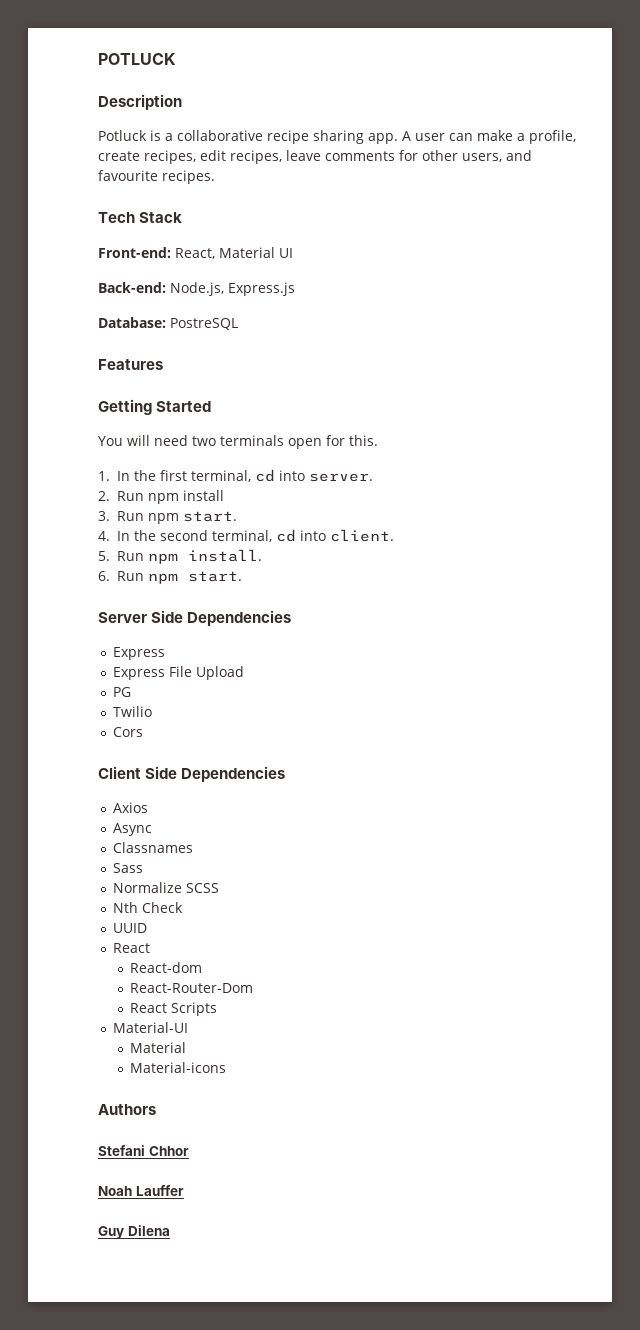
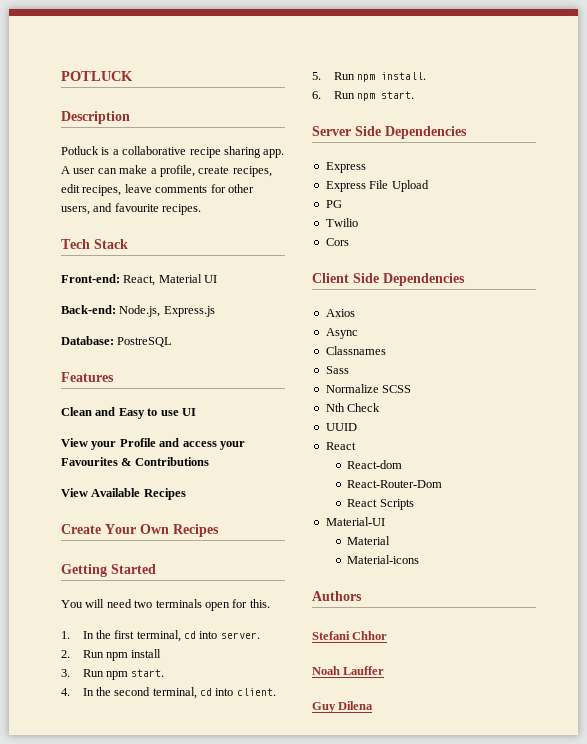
+ Clean and Easy to use UI
+ View your Profile and access your Favourites & Contributions
+ View Available Recipes
+ Create Your Own Recipes

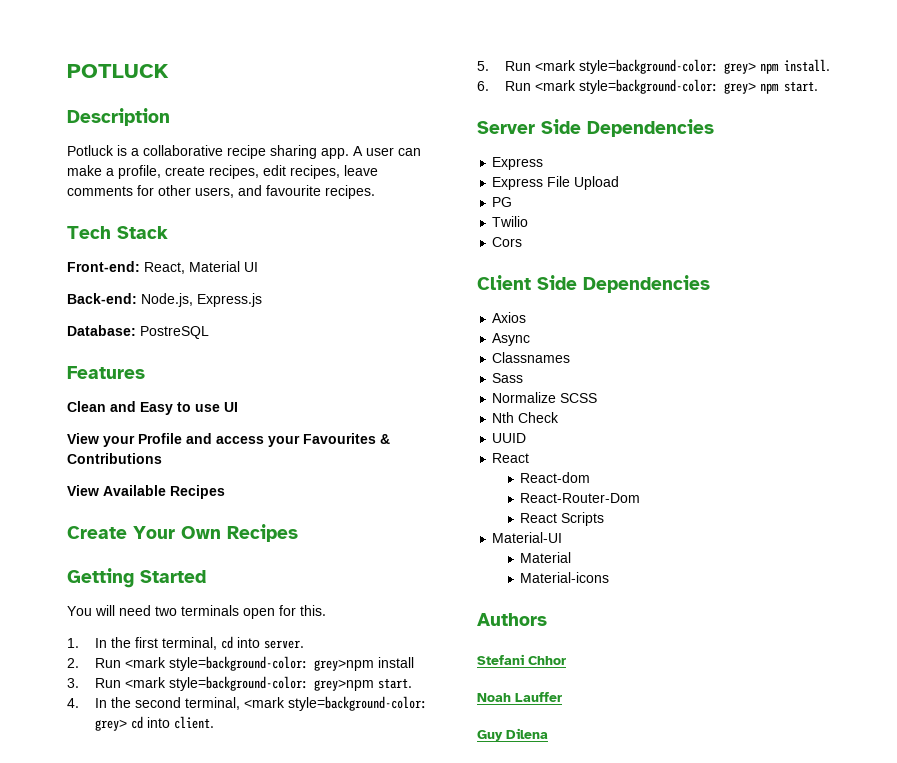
- 2. Run npm install
+ 2. Run <mark style=background-color: grey>npm install
- 3. Run npm start.
+ 3. Run <mark style=background-color: grey>npm start.
- 4. In the second terminal, cd into client.
+ 4. In the second terminal, <mark style=background-color: grey> cd into client.
- 5. Run npm install.
+ 5. Run <mark style=background-color: grey> npm install.
- 6. Run npm start.
+ 6. Run <mark style=background-color: grey> npm start.

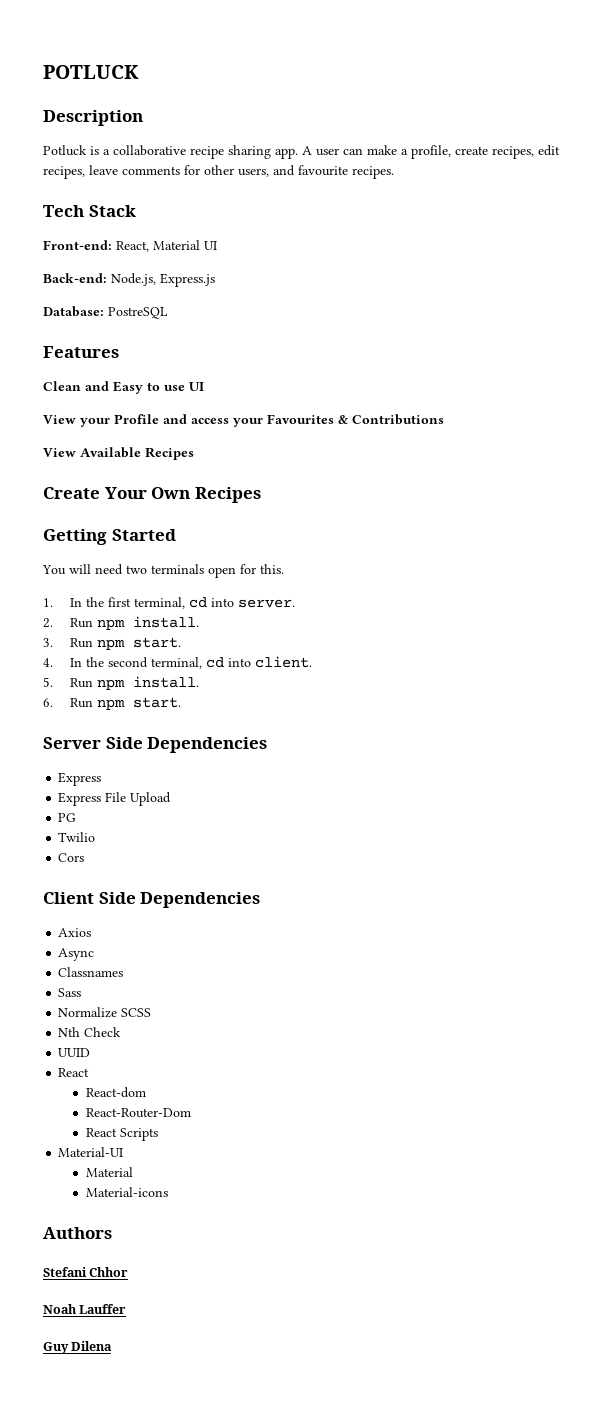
- 2. Run <mark style=background-color: grey>npm install
+ 2. Run npm install.
- 3. Run <mark style=background-color: grey>npm start.
+ 3. Run npm start.
- 4. In the second terminal, <mark style=background-color: grey> cd into client.
+ 4. In the second terminal, cd into client.
- 5. Run <mark style=background-color: grey> npm install.
+ 5. Run npm install.
- 6. Run <mark style=background-color: grey> npm start.
+ 6. Run npm start.

